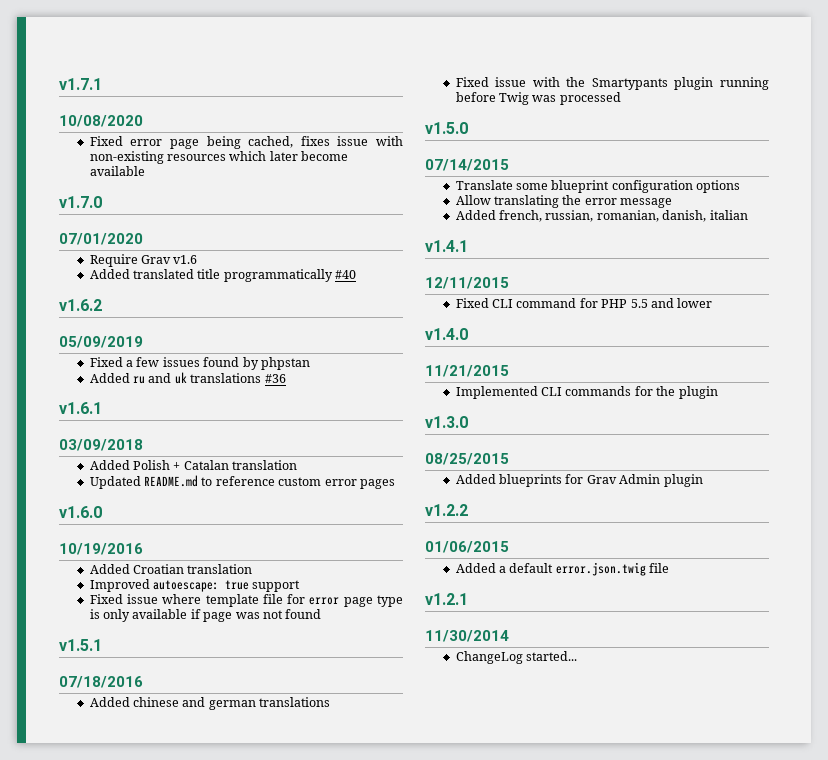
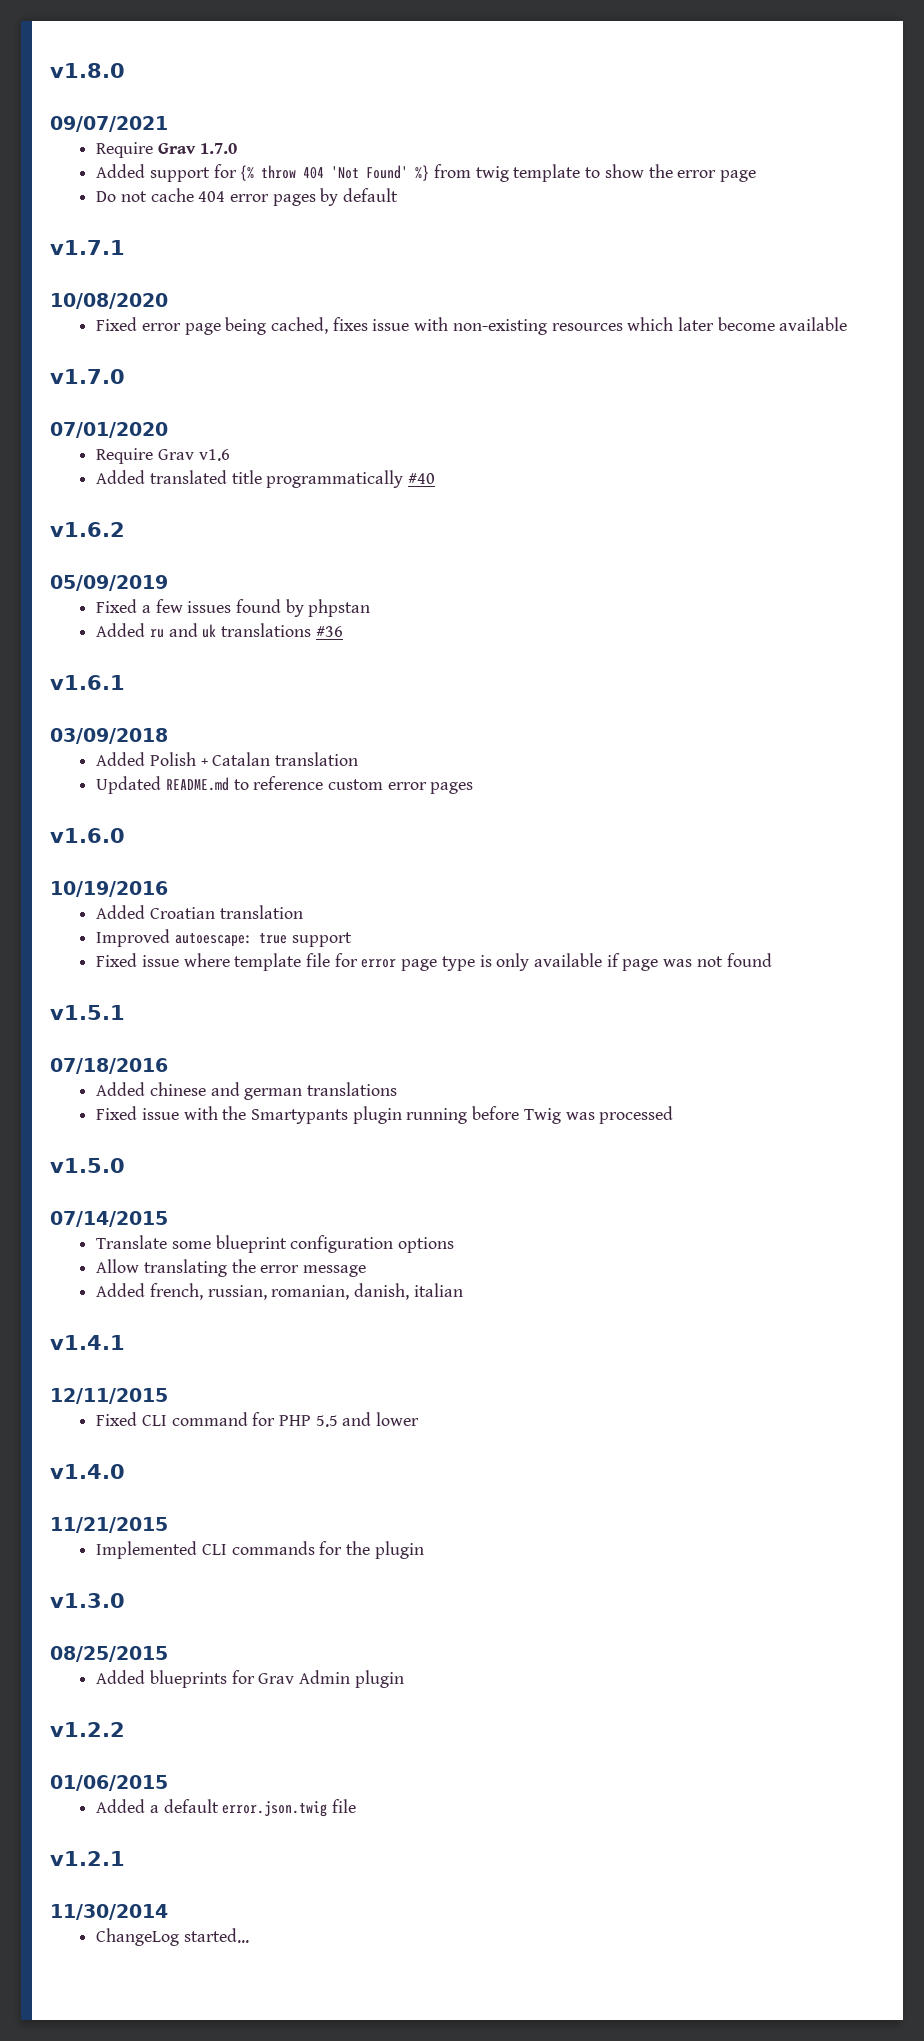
+ v1.8.0
+ 09/07/2021
+ Require Grav 1.7.0
+ Added support for {% throw 404 'Not Found' %} from twig template to show the error page
+ Do not cache 404 error pages by default

